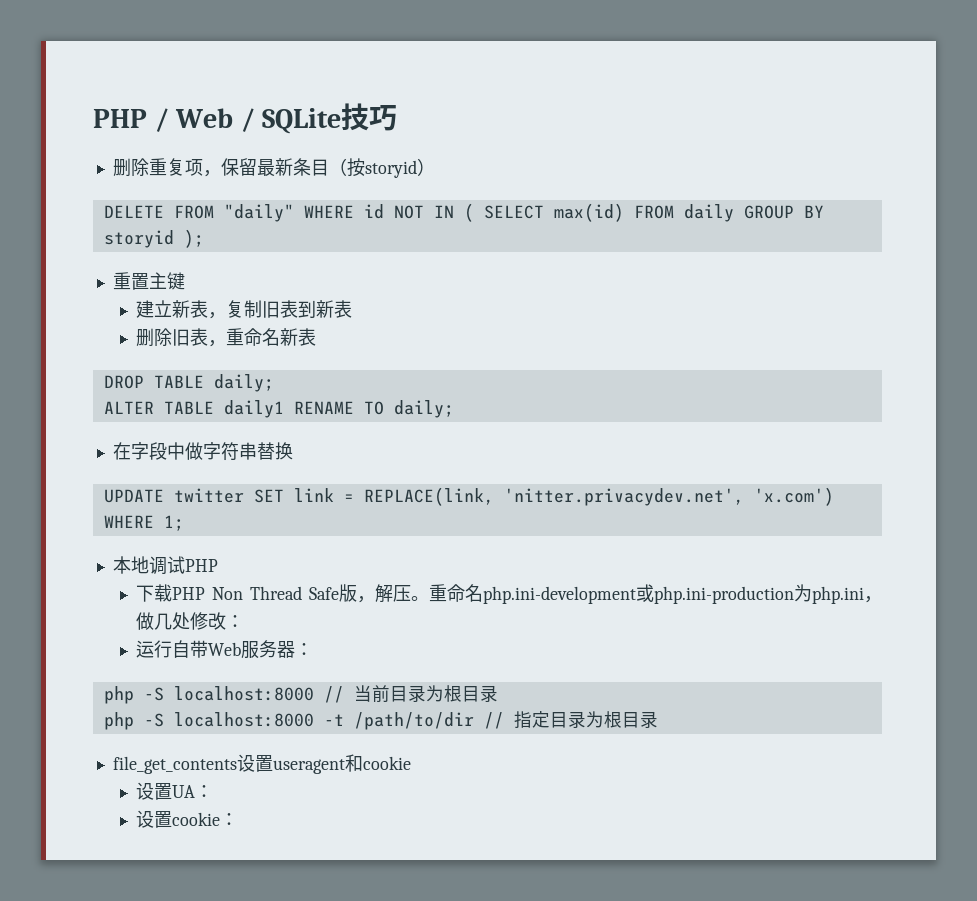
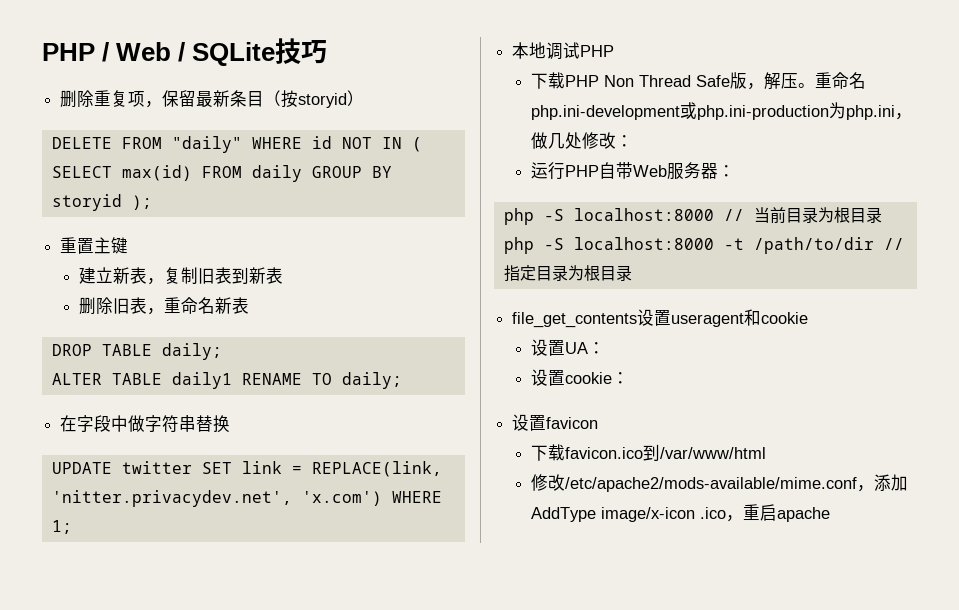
- 运行自带Web服务器：
+ 运行PHP自带Web服务器：
+ 设置favicon
+ 下载favicon.ico到/var/www/html
+ 修改/etc/apache2/mods-available/mime.conf，添加AddType image/x-icon .ico，重启apache

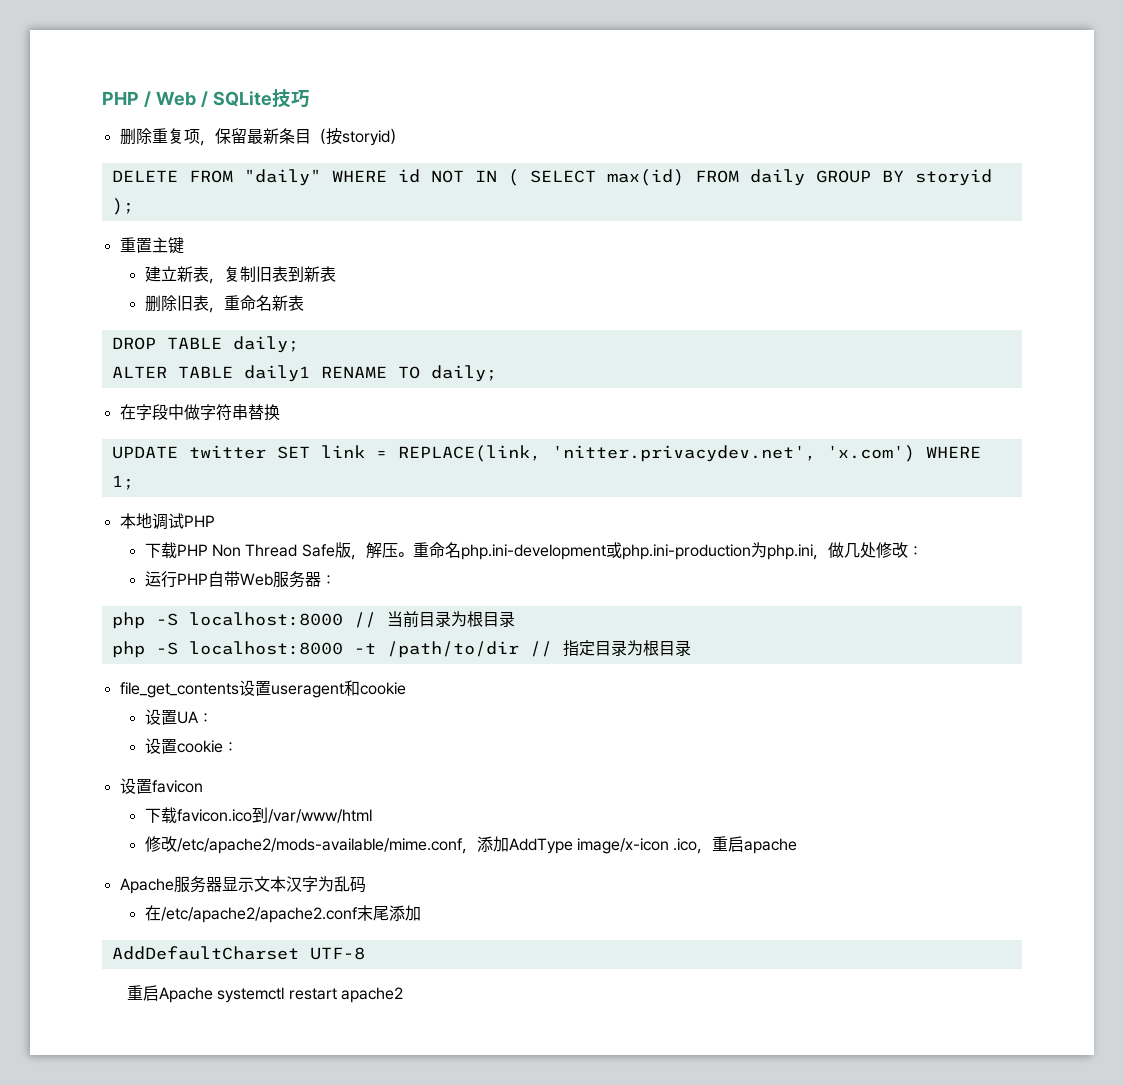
+ Apache服务器显示文本汉字为乱码
+ 在/etc/apache2/apache2.conf末尾添加
+ AddDefaultCharset UTF-8
+ 重启Apache systemctl restart apache2

